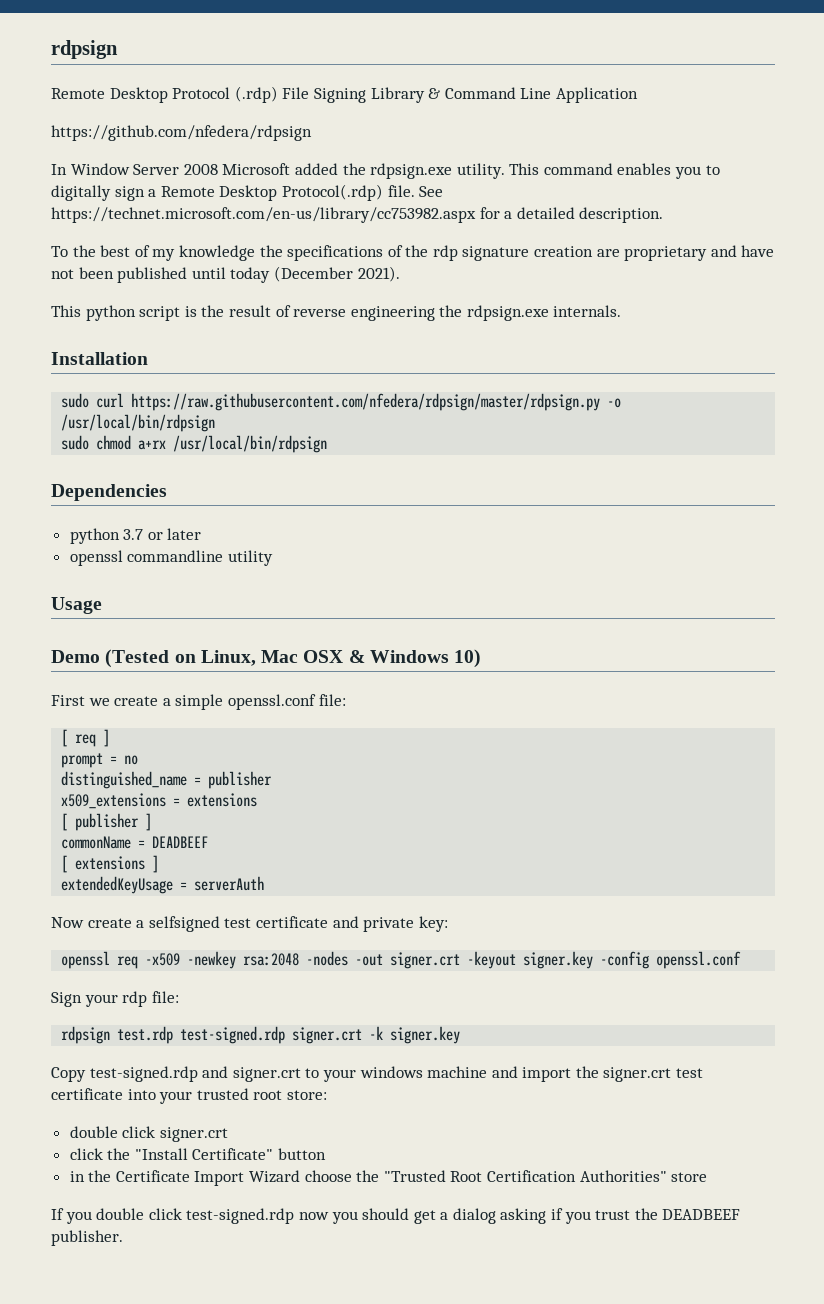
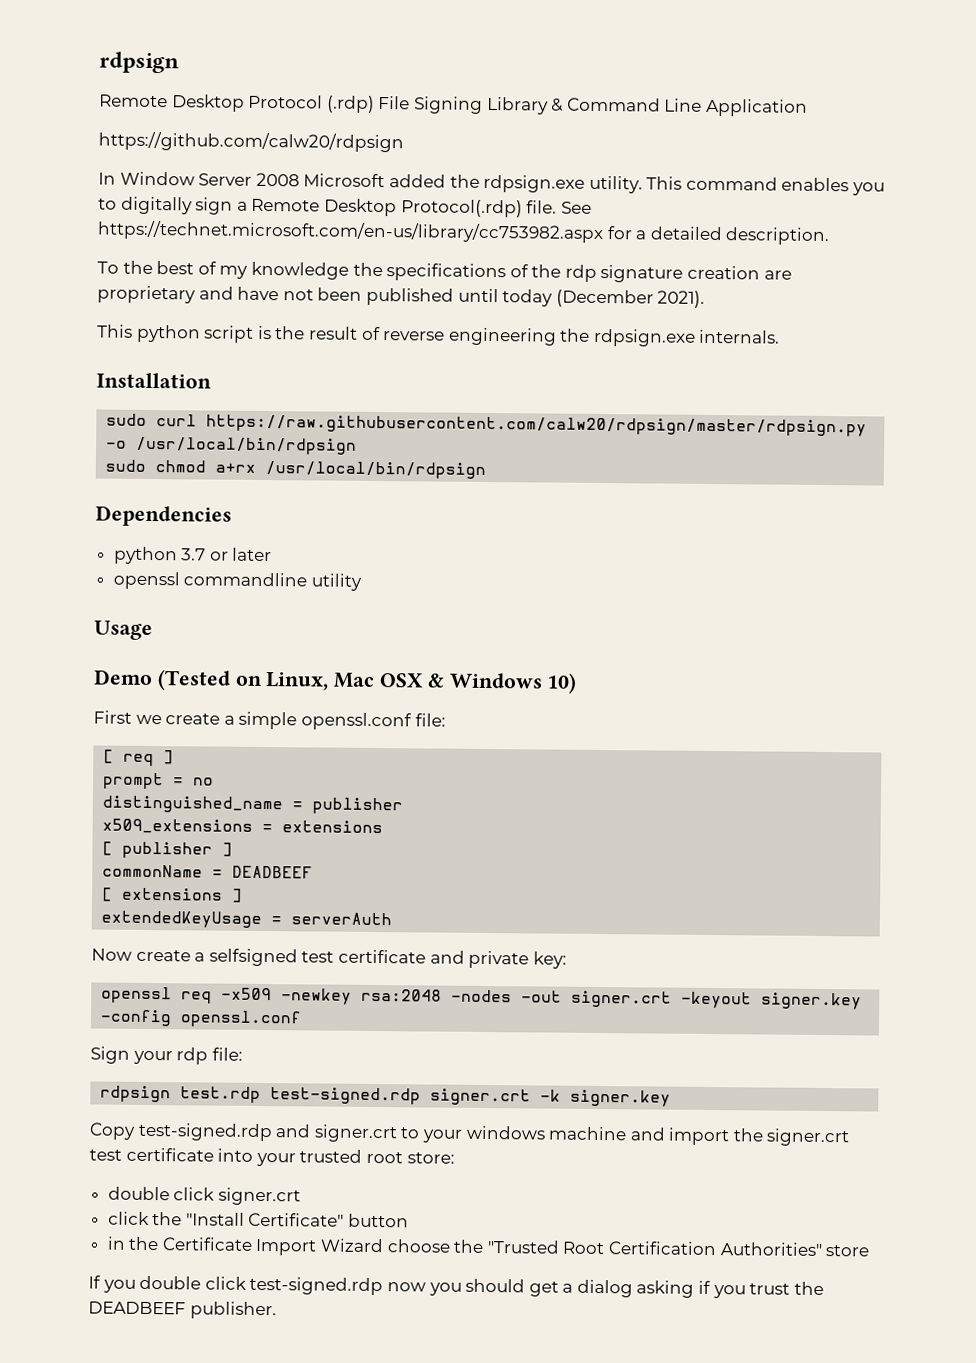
- https://github.com/nfedera/rdpsign
+ https://github.com/calw20/rdpsign
- sudo curl https://raw.githubusercontent.com/nfedera/rdpsign/master/rdpsign.py -o /usr/local/bin/rdpsign
+ sudo curl https://raw.githubusercontent.com/calw20/rdpsign/master/rdpsign.py -o /usr/local/bin/rdpsign

